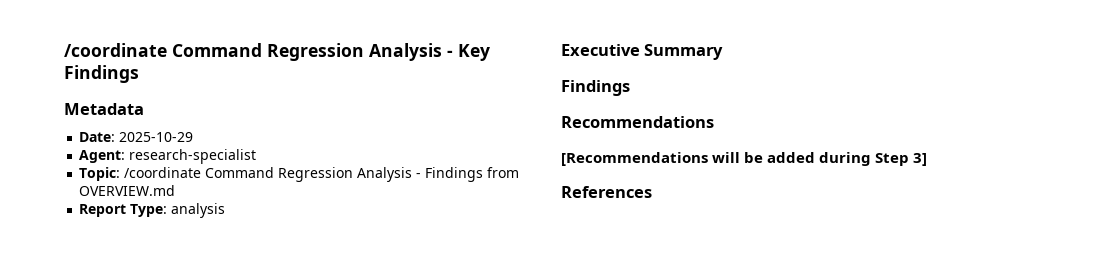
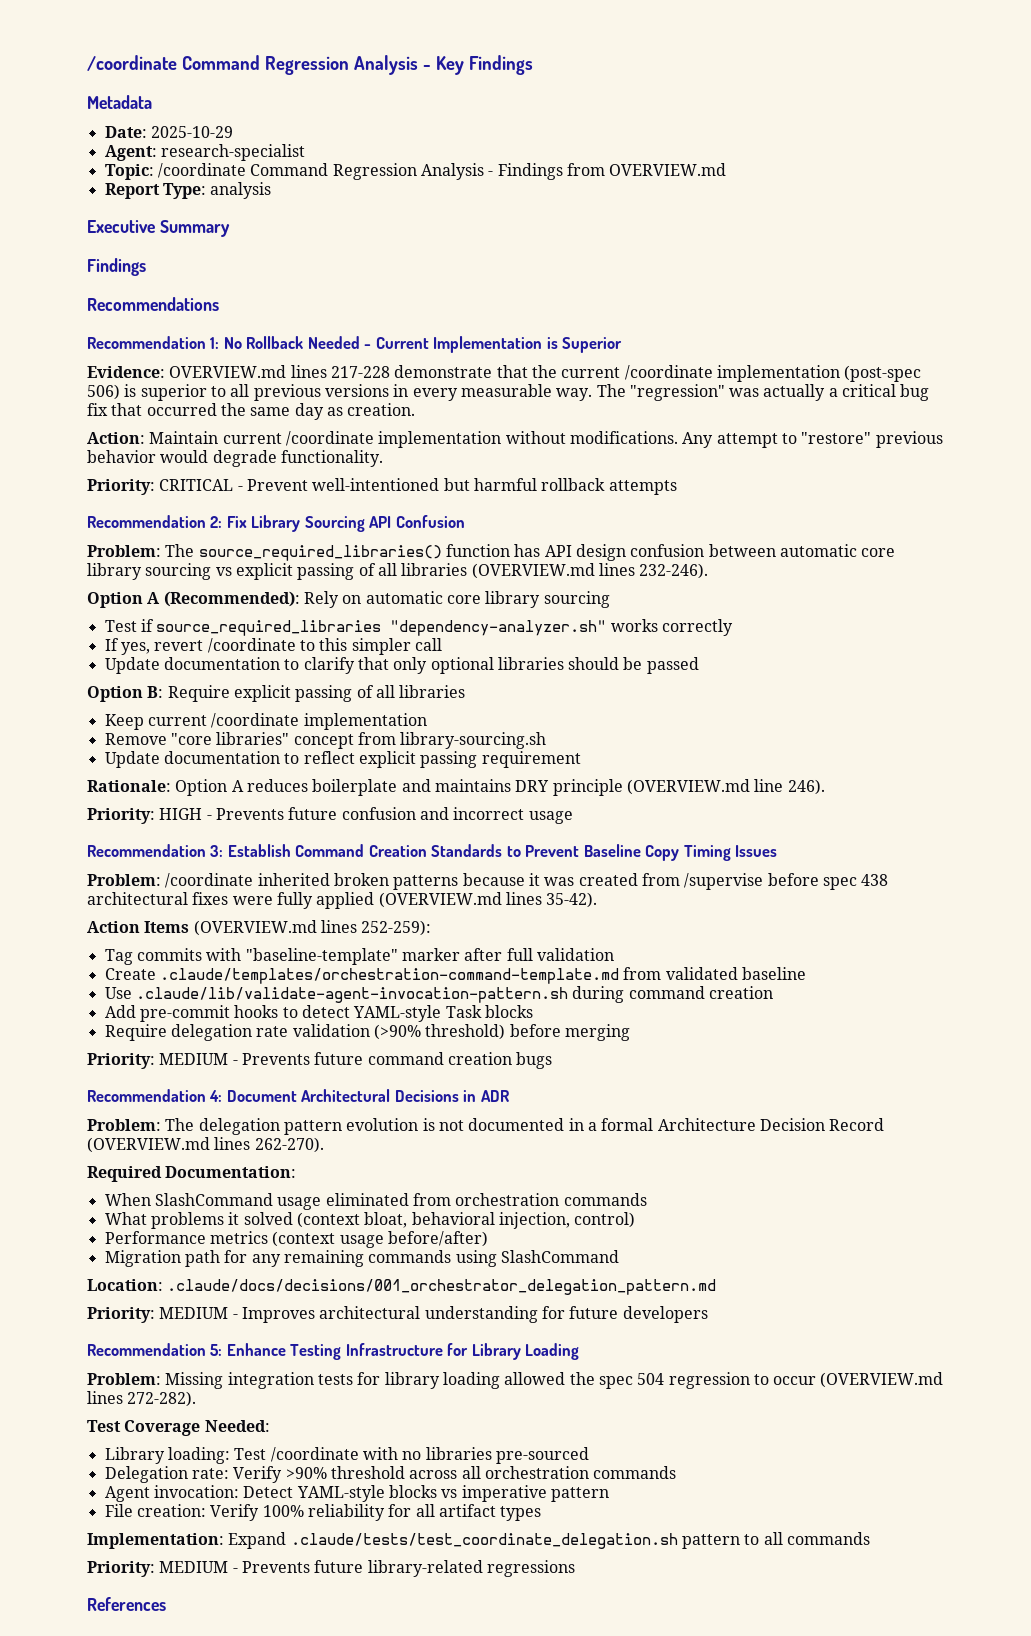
- [Recommendations will be added during Step 3]
+ Recommendation 1: No Rollback Needed - Current Implementation is Superior
+ Evidence: OVERVIEW.md lines 217-228 demonstrate that the current /coordinate implementation (post-spec 506) is superior to all previous versions in every measurable way. The "regression" was actually a critical bug fix that occurred the same day as creation.
+ Action: Maintain current /coordinate implementation without modifications. Any attempt to "restore" previous behavior would degrade functionality.
+ Priority: CRITICAL - Prevent well-intentioned but harmful rollback attempts
+ Recommendation 2: Fix Library Sourcing API Confusion
+ Problem: The source_required_libraries() function has API design confusion between automatic core library sourcing vs explicit passing of all libraries (OVERVIEW.md lines 232-246).
+ Option A (Recommended): Rely on automatic core library sourcing
+ Test if source_required_libraries "dependency-analyzer.sh" works correctly
+ If yes, revert /coordinate to this simpler call
+ Update documentation to clarify that only optional libraries should be passed
+ Option B: Require explicit passing of all libraries
+ Keep current /coordinate implementation
+ Remove "core libraries" concept from library-sourcing.sh
+ Update documentation to reflect explicit passing requirement
+ Rationale: Option A reduces boilerplate and maintains DRY principle (OVERVIEW.md line 246).
+ Priority: HIGH - Prevents future confusion and incorrect usage
+ Recommendation 3: Establish Command Creation Standards to Prevent Baseline Copy Timing Issues
+ Problem: /coordinate inherited broken patterns because it was created from /supervise before spec 438 architectural fixes were fully applied (OVERVIEW.md lines 35-42).
+ Action Items (OVERVIEW.md lines 252-259):
+ Tag commits with "baseline-template" marker after full validation
+ Create .claude/templates/orchestration-command-template.md from validated baseline
+ Use .claude/lib/validate-agent-invocation-pattern.sh during command creation
+ Add pre-commit hooks to detect YAML-style Task blocks
+ Require delegation rate validation (>90% threshold) before merging
+ Priority: MEDIUM - Prevents future command creation bugs
+ Recommendation 4: Document Architectural Decisions in ADR
+ Problem: The delegation pattern evolution is not documented in a formal Architecture Decision Record (OVERVIEW.md lines 262-270).
+ Required Documentation:
+ When SlashCommand usage eliminated from orchestration commands
+ What problems it solved (context bloat, behavioral injection, control)
+ Performance metrics (context usage before/after)
+ Migration path for any remaining commands using SlashCommand
+ Location: .claude/docs/decisions/001_orchestrator_delegation_pattern.md
+ Priority: MEDIUM - Improves architectural understanding for future developers
+ Recommendation 5: Enhance Testing Infrastructure for Library Loading
+ Problem: Missing integration tests for library loading allowed the spec 504 regression to occur (OVERVIEW.md lines 272-282).
+ Test Coverage Needed:
+ Library loading: Test /coordinate with no libraries pre-sourced
+ Delegation rate: Verify >90% threshold across all orchestration commands
+ Agent invocation: Detect YAML-style blocks vs imperative pattern
+ File creation: Verify 100% reliability for all artifact types
+ Implementation: Expand .claude/tests/test_coordinate_delegation.sh pattern to all commands
+ Priority: MEDIUM - Prevents future library-related regressions

